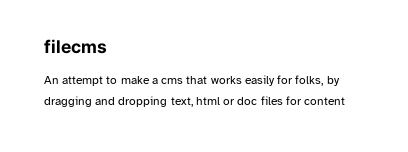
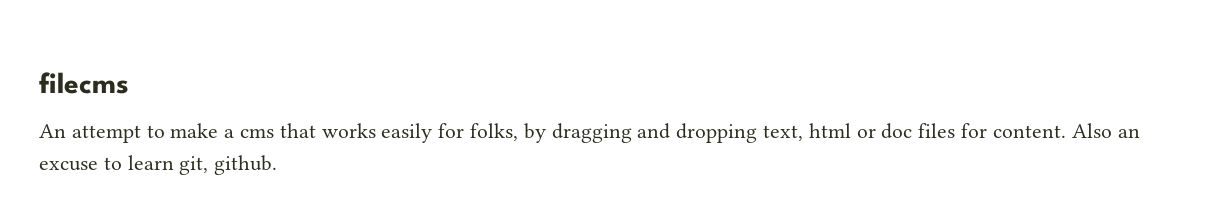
- An attempt to make a cms that works easily for folks, by dragging and dropping text, html or doc files for content
+ An attempt to make a cms that works easily for folks, by dragging and dropping text, html or doc files for content. Also an excuse to learn git, github.

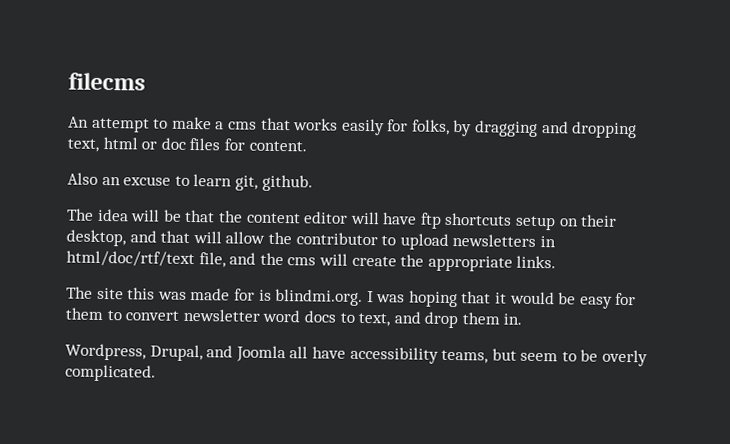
- An attempt to make a cms that works easily for folks, by dragging and dropping text, html or doc files for content. Also an excuse to learn git, github.
+ An attempt to make a cms that works easily for folks, by dragging and dropping text, html or doc files for content.
+ Also an excuse to learn git, github.
+ The idea will be that the content editor will have ftp shortcuts setup on their desktop, and that will allow the contributor to upload newsletters in html/doc/rtf/text file, and the cms will create the appropriate links.
+ The site this was made for is blindmi.org. I was hoping that it would be easy for them to convert newsletter word docs to text, and drop them in.
+ Wordpress, Drupal, and Joomla all have accessibility teams, but seem to be overly complicated.

